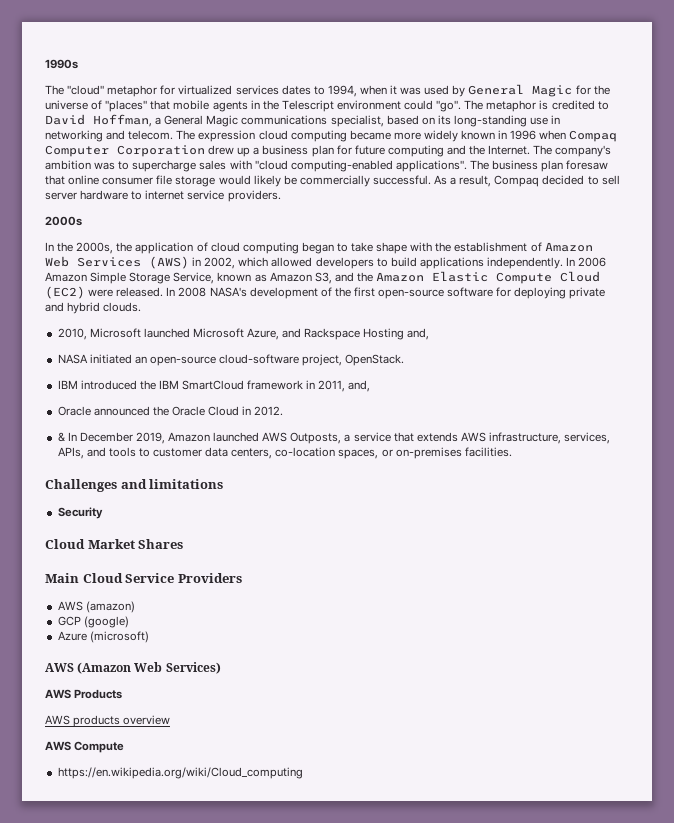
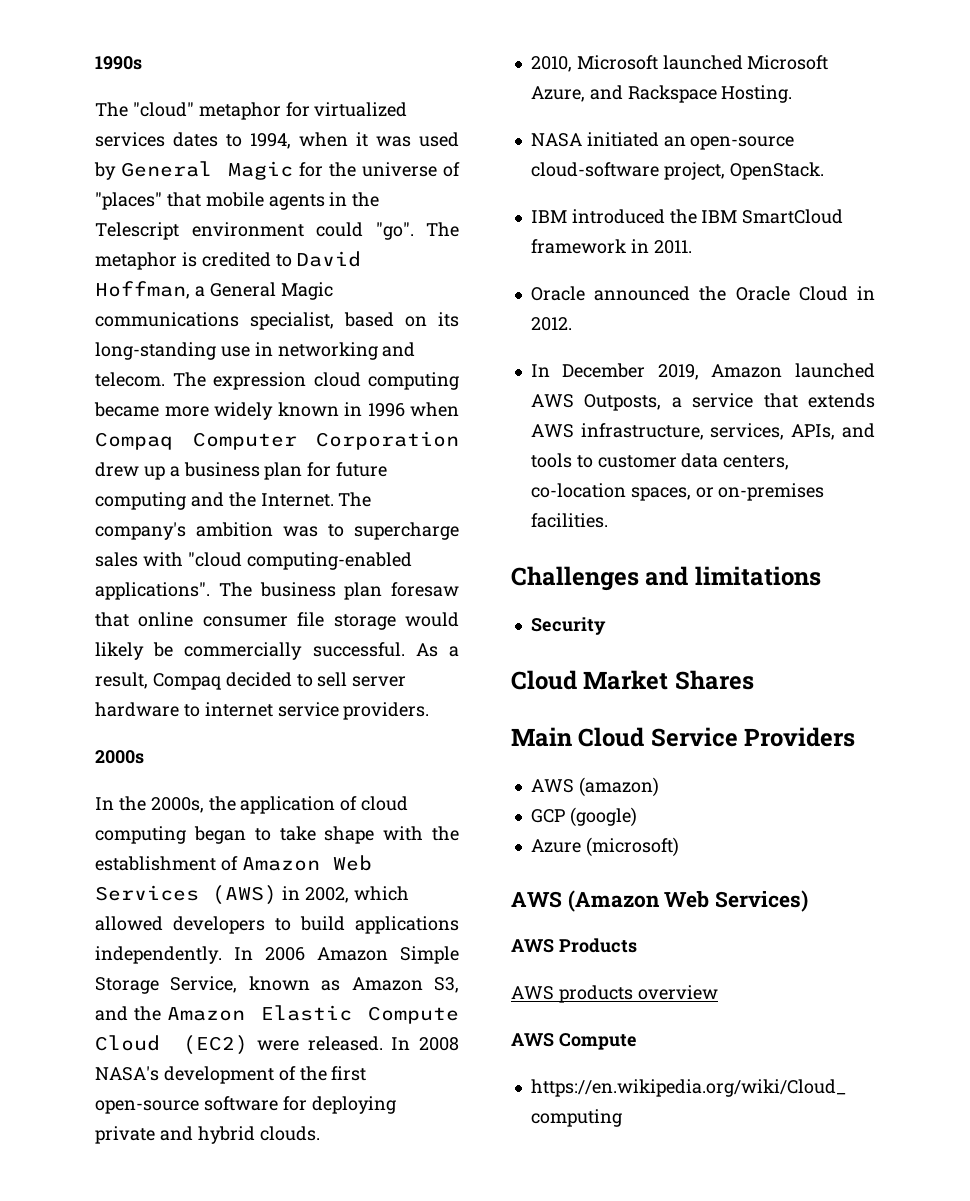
- 2010, Microsoft launched Microsoft Azure, and Rackspace Hosting and,
+ 2010, Microsoft launched Microsoft Azure, and Rackspace Hosting.
- IBM introduced the IBM SmartCloud framework in 2011, and,
+ IBM introduced the IBM SmartCloud framework in 2011.
- & In December 2019, Amazon launched AWS Outposts, a service that extends AWS infrastructure, services, APIs, and tools to customer data centers, co-location spaces, or on-premises facilities.
+ In December 2019, Amazon launched AWS Outposts, a service that extends AWS infrastructure, services, APIs, and tools to customer data centers, co-location spaces, or on-premises facilities.

